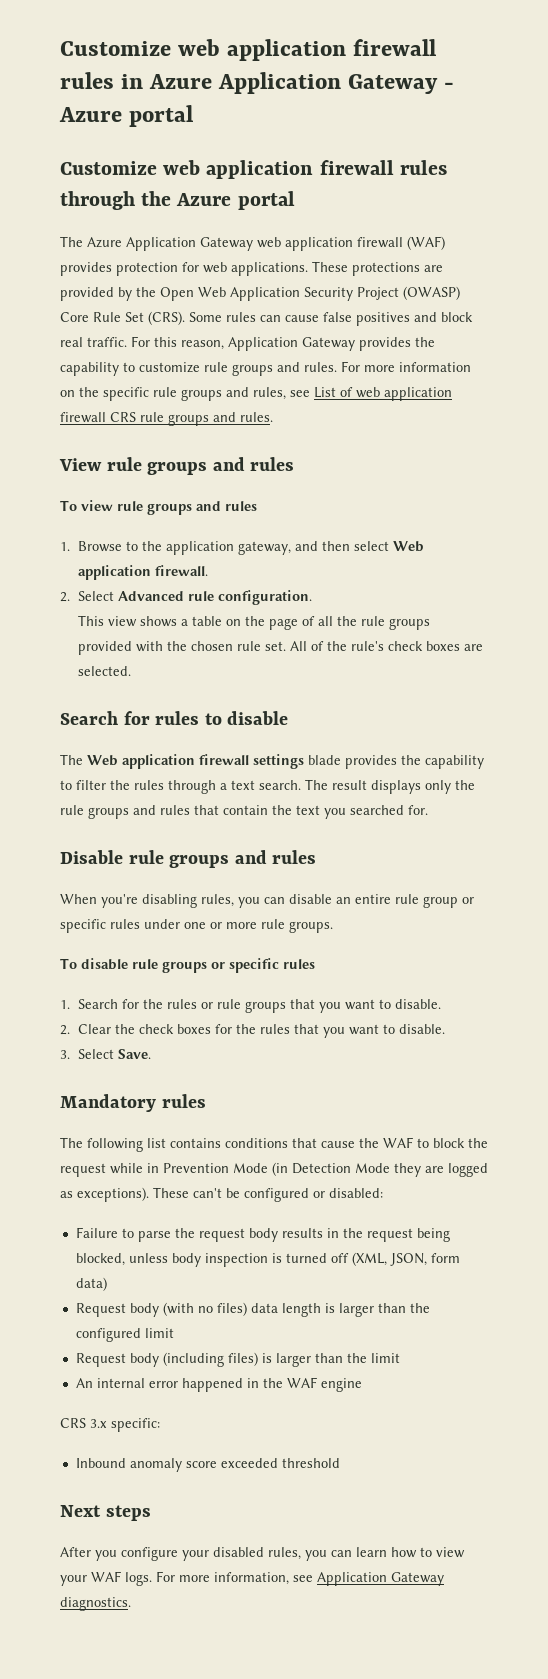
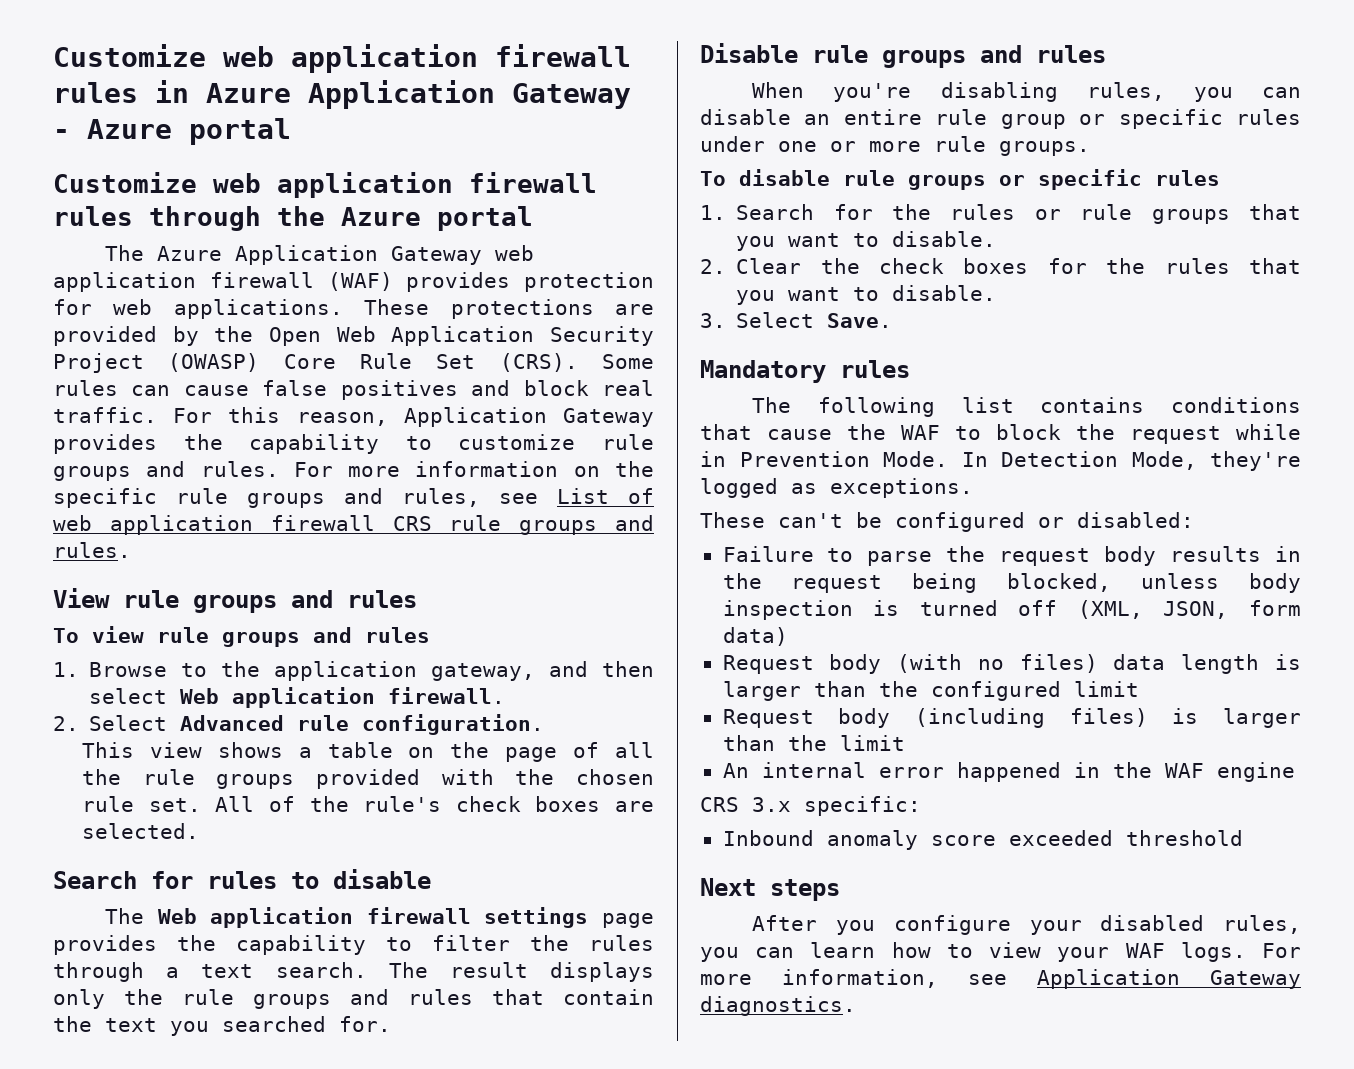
- The Web application firewall settings blade provides the capability to filter the rules through a text search.
+ The Web application firewall settings page provides the capability to filter the rules through a text search.
- The following list contains conditions that cause the WAF to block the request while in Prevention Mode (in Detection Mode they are logged as exceptions). These can't be configured or disabled:
+ The following list contains conditions that cause the WAF to block the request while in Prevention Mode. In Detection Mode, they're logged as exceptions.
+ These can't be configured or disabled:

